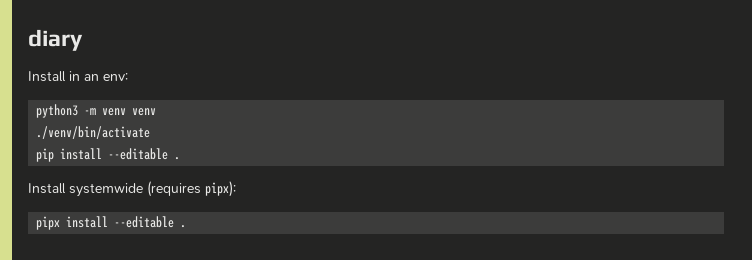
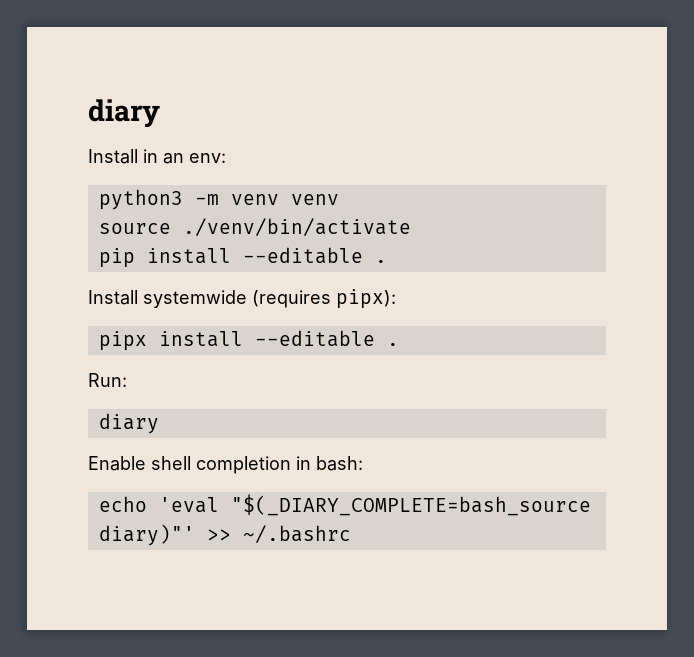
- ./venv/bin/activate
+ source ./venv/bin/activate
+ Run:
+ diary
+ Enable shell completion in bash:
+ echo 'eval "$(_DIARY_COMPLETE=bash_source diary)"' >> ~/.bashrc

